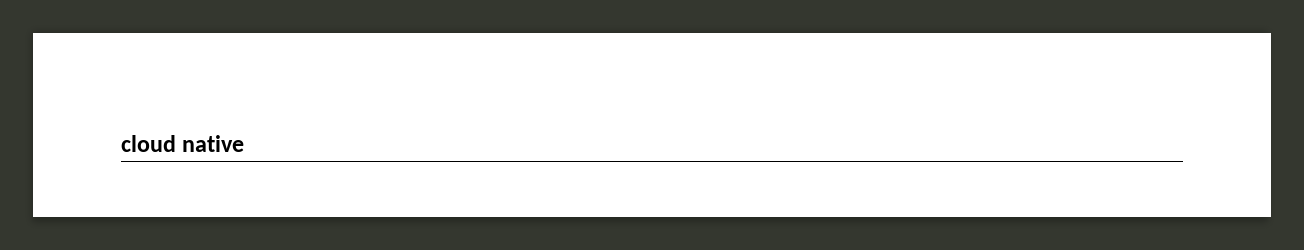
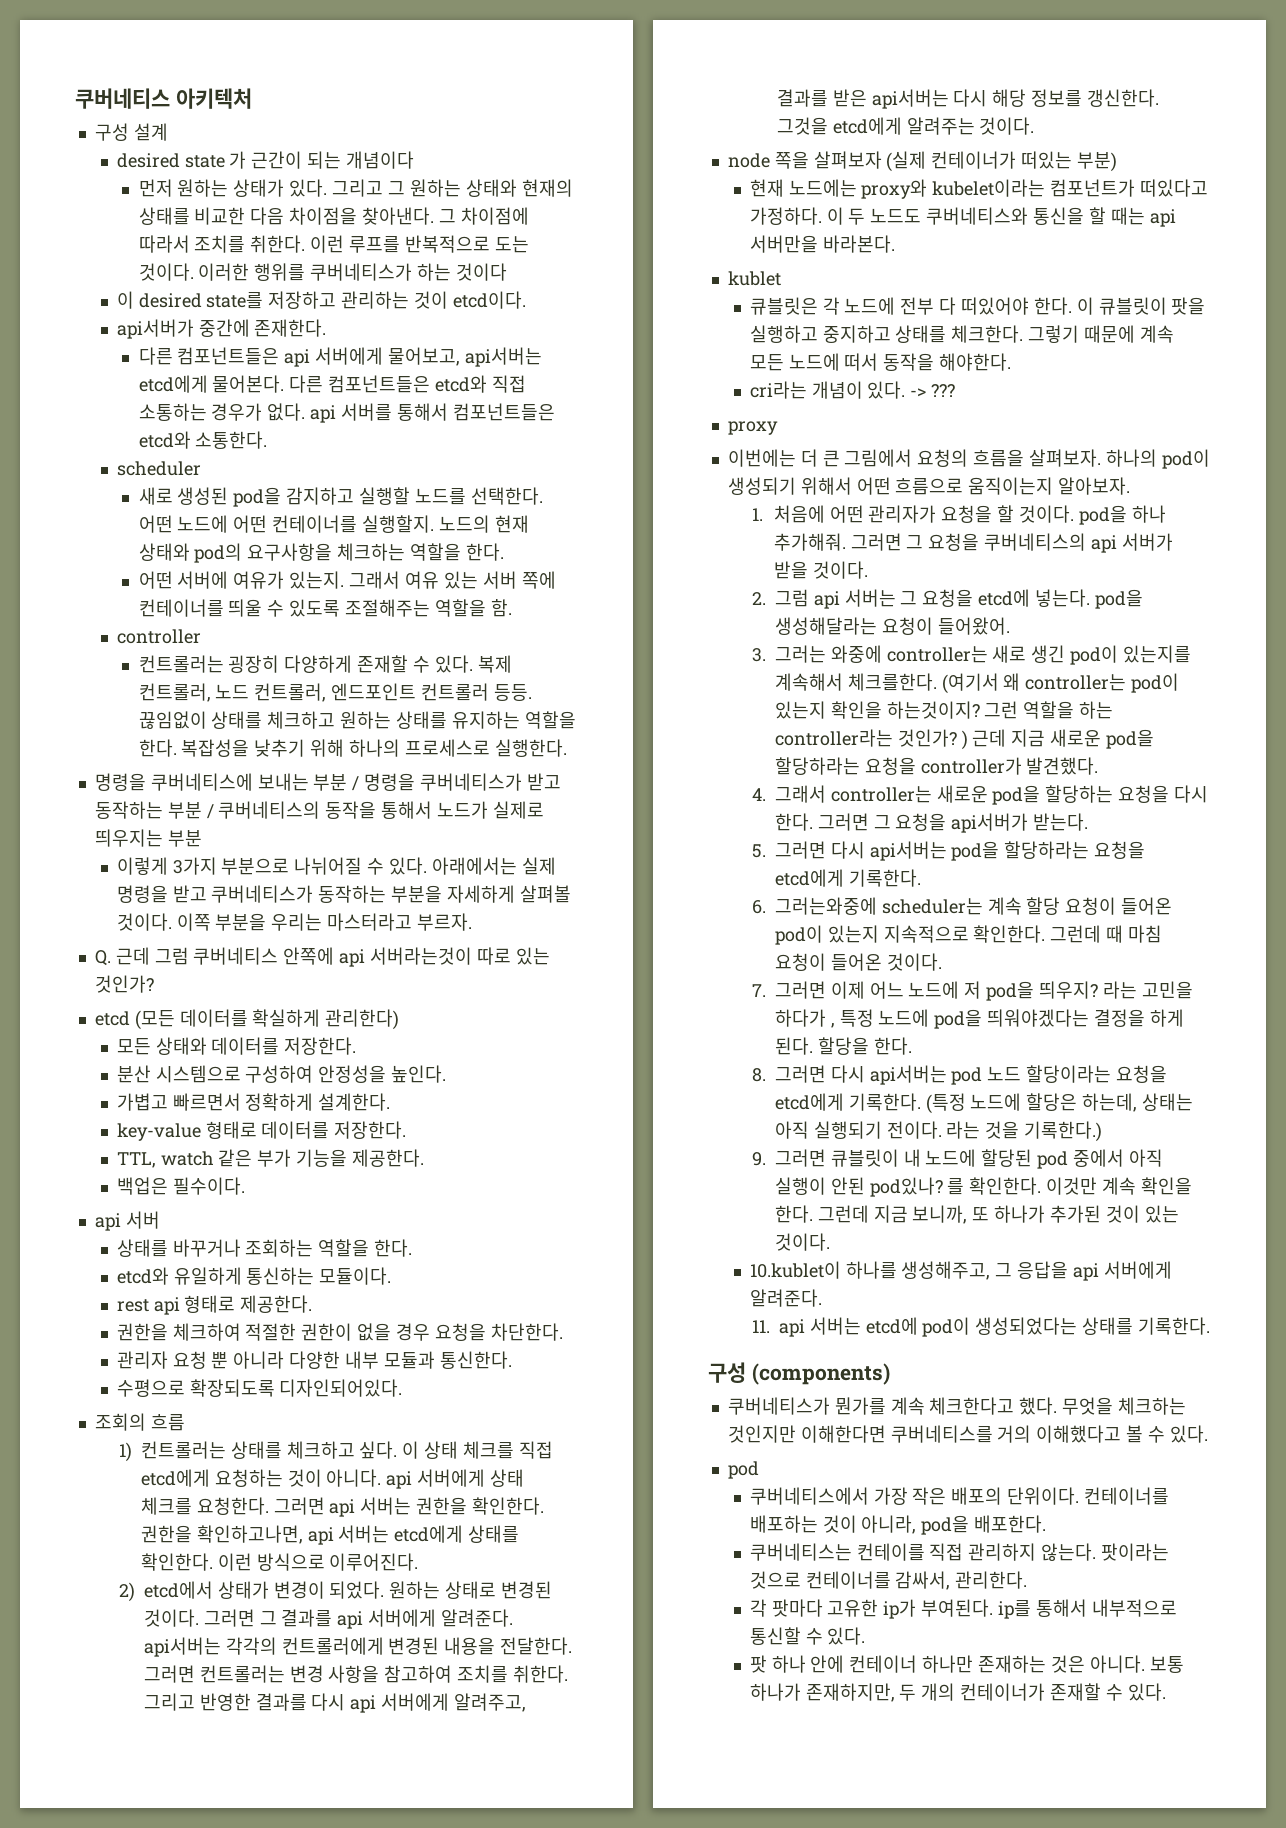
- cloud native
+ 쿠버네티스 아키텍처
+ 구성 설계
+ desired state 가 근간이 되는 개념이다
+ 먼저 원하는 상태가 있다. 그리고 그 원하는 상태와 현재의 상태를 비교한 다음 차이점을 찾아낸다. 그 차이점에 따라서 조치를 취한다. 이런 루프를 반복적으로 도는 것이다. 이러한 행위를 쿠버네티스가 하는 것이다
+ 이 desired state를 저장하고 관리하는 것이 etcd이다.
+ api서버가 중간에 존재한다.
+ 다른 컴포넌트들은 api 서버에게 물어보고, api서버는 etcd에게 물어본다. 다른 컴포넌트들은 etcd와 직접 소통하는 경우가 없다. api 서버를 통해서 컴포넌트들은 etcd와 소통한다.
+ scheduler
+ 새로 생성된 pod을 감지하고 실행할 노드를 선택한다. 어떤 노드에 어떤 컨테이너를 실행할지. 노드의 현재 상태와 pod의 요구사항을 체크하는 역할을 한다.
+ 어떤 서버에 여유가 있는지. 그래서 여유 있는 서버 쪽에 컨테이너를 띄울 수 있도록 조절해주는 역할을 함.
+ controller
+ 컨트롤러는 굉장히 다양하게 존재할 수 있다. 복제 컨트롤러, 노드 컨트롤러, 엔드포인트 컨트롤러 등등. 끊임없이 상태를 체크하고 원하는 상태를 유지하는 역할을 한다. 복잡성을 낮추기 위해 하나의 프로세스로 실행한다.
+ 명령을 쿠버네티스에 보내는 부분 / 명령을 쿠버네티스가 받고 동작하는 부분 / 쿠버네티스의 동작을 통해서 노드가 실제로 띄우지는 부분
+ 이렇게 3가지 부분으로 나뉘어질 수 있다. 아래에서는 실제 명령을 받고 쿠버네티스가 동작하는 부분을 자세하게 살펴볼 것이다. 이쪽 부분을 우리는 마스터라고 부르자.
+ Q. 근데 그럼 쿠버네티스 안쪽에 api 서버라는것이 따로 있는 것인가?
+ etcd (모든 데이터를 확실하게 관리한다)
+ 모든 상태와 데이터를 저장한다.
+ 분산 시스템으로 구성하여 안정성을 높인다.
+ 가볍고 빠르면서 정확하게 설계한다.
+ key-value 형태로 데이터를 저장한다.
+ TTL, watch 같은 부가 기능을 제공한다.
+ 백업은 필수이다.
+ api 서버
+ 상태를 바꾸거나 조회하는 역할을 한다.
+ etcd와 유일하게 통신하는 모듈이다.
+ rest api 형태로 제공한다.
+ 권한을 체크하여 적절한 권한이 없을 경우 요청을 차단한다.
+ 관리자 요청 뿐 아니라 다양한 내부 모듈과 통신한다.
+ 수평으로 확장되도록 디자인되어있다.
+ 조회의 흐름
+ 1) 컨트롤러는 상태를 체크하고 싶다. 이 상태 체크를 직접 etcd에게 요청하는 것이 아니다. api 서버에게 상태 체크를 요청한다. 그러면 api 서버는 권한을 확인한다. 권한을 확인하고나면, api 서버는 etcd에게 상태를 확인한다. 이런 방식으로 이루어진다.
+ 2) etcd에서 상태가 변경이 되었다. 원하는 상태로 변경된 것이다. 그러면 그 결과를 api 서버에게 알려준다. api서버는 각각의 컨트롤러에게 변경된 내용을 전달한다. 그러면 컨트롤러는 변경 사항을 참고하여 조치를 취한다. 그리고 반영한 결과를 다시 api 서버에게 알려주고, 결과를 받은 api서버는 다시 해당 정보를 갱신한다. 그것을 etcd에게 알려주는 것이다.
+ node 쪽을 살펴보자 (실제 컨테이너가 떠있는 부분)
+ 현재 노드에는 proxy와 kubelet이라는 컴포넌트가 떠있다고 가정하다. 이 두 노드도 쿠버네티스와 통신을 할 때는 api 서버만을 바라본다.
+ kublet
+ 큐블릿은 각 노드에 전부 다 떠있어야 한다. 이 큐블릿이 팟을 실행하고 중지하고 상태를 체크한다. 그렇기 때문에 계속 모든 노드에 떠서 동작을 해야한다.
+ cri라는 개념이 있다. -> ???
+ proxy
+ 이번에는 더 큰 그림에서 요청의 흐름을 살펴보자. 하나의 pod이 생성되기 위해서 어떤 흐름으로 움직이는지 알아보자.
+ 1. 처음에 어떤 관리자가 요청을 할 것이다. pod을 하나 추가해줘. 그러면 그 요청을 쿠버네티스의 api 서버가 받을 것이다.
+ 2. 그럼 api 서버는 그 요청을 etcd에 넣는다. pod을 생성해달라는 요청이 들어왔어.
+ 3. 그러는 와중에 controller는 새로 생긴 pod이 있는지를 계속해서 체크를한다. (여기서 왜 controller는 pod이 있는지 확인을 하는것이지? 그런 역할을 하는 controller라는 것인가? ) 근데 지금 새로운 pod을 할당하라는 요청을 controller가 발견했다.
+ 4. 그래서 controller는 새로운 pod을 할당하는 요청을 다시 한다. 그러면 그 요청을 api서버가 받는다.
+ 5. 그러면 다시 api서버는 pod을 할당하라는 요청을 etcd에게 기록한다.
+ 6. 그러는와중에 scheduler는 계속 할당 요청이 들어온 pod이 있는지 지속적으로 확인한다. 그런데 때 마침 요청이 들어온 것이다.
+ 7. 그러면 이제 어느 노드에 저 pod을 띄우지? 라는 고민을 하다가 , 특정 노드에 pod을 띄워야겠다는 결정을 하게 된다. 할당을 한다.
+ 8. 그러면 다시 api서버는 pod 노드 할당이라는 요청을 etcd에게 기록한다. (특정 노드에 할당은 하는데, 상태는 아직 실행되기 전이다. 라는 것을 기록한다.)
+ 9. 그러면 큐블릿이 내 노드에 할당된 pod 중에서 아직 실행이 안된 pod있나? 를 확인한다. 이것만 계속 확인을 한다. 그런데 지금 보니까, 또 하나가 추가된 것이 있는 것이다.
+ 10.kublet이 하나를 생성해주고, 그 응답을 api 서버에게 알려준다.
+ 11. api 서버는 etcd에 pod이 생성되었다는 상태를 기록한다.
+ 구성 (components)
+ 쿠버네티스가 뭔가를 계속 체크한다고 했다. 무엇을 체크하는 것인지만 이해한다면 쿠버네티스를 거의 이해했다고 볼 수 있다.
+ pod
+ 쿠버네티스에서 가장 작은 배포의 단위이다. 컨테이너를 배포하는 것이 아니라, pod을 배포한다.
+ 쿠버네티스는 컨테이를 직접 관리하지 않는다. 팟이라는 것으로 컨테이너를 감싸서, 관리한다.
+ 각 팟마다 고유한 ip가 부여된다. ip를 통해서 내부적으로 통신할 수 있다.
+ 팟 하나 안에 컨테이너 하나만 존재하는 것은 아니다. 보통 하나가 존재하지만, 두 개의 컨테이너가 존재할 수 있다.

